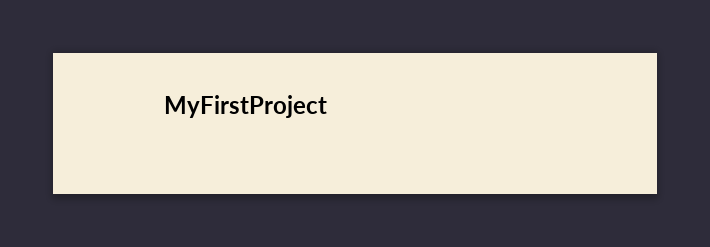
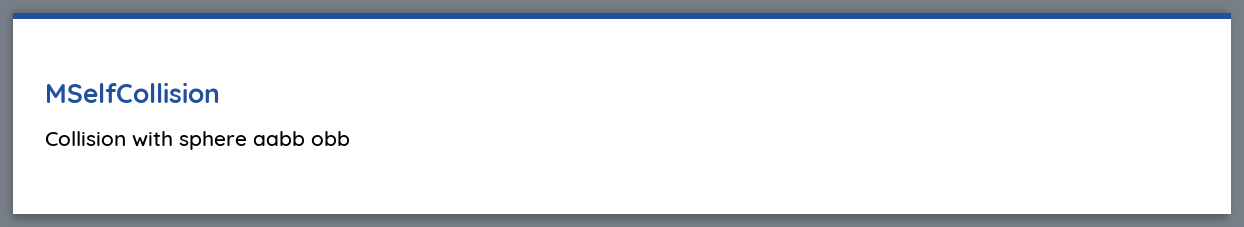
- MyFirstProject
+ MSelfCollision
+ Collision with sphere aabb obb

